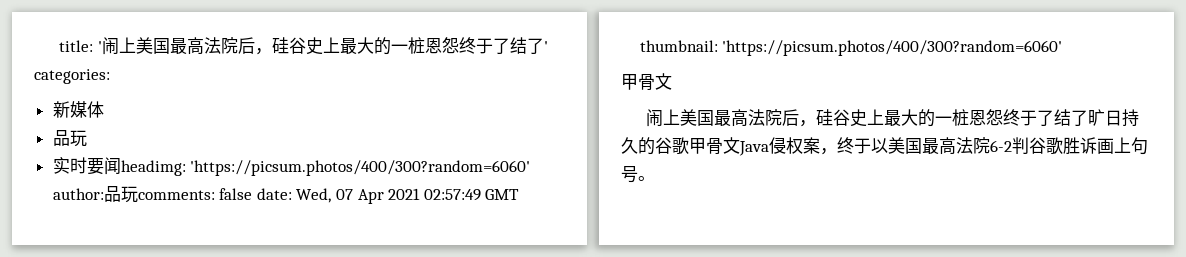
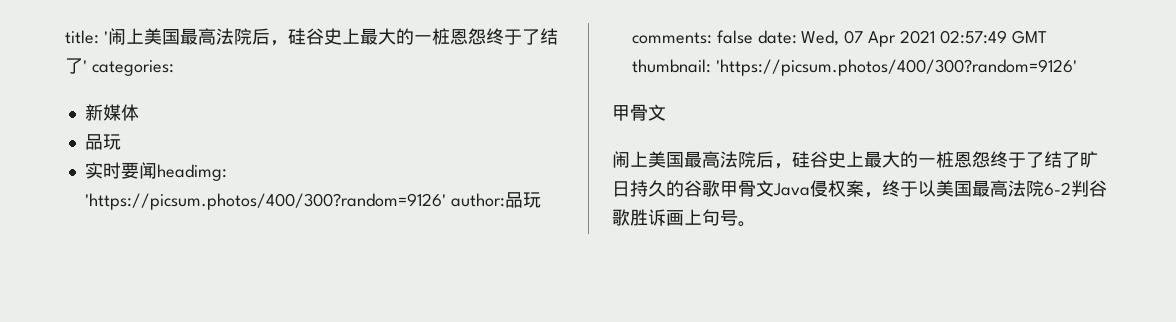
- 实时要闻headimg: 'https://picsum.photos/400/300?random=6060' author:品玩comments: false date: Wed, 07 Apr 2021 02:57:49 GMT thumbnail: 'https://picsum.photos/400/300?random=6060'
+ 实时要闻headimg: 'https://picsum.photos/400/300?random=9126' author:品玩comments: false date: Wed, 07 Apr 2021 02:57:49 GMT thumbnail: 'https://picsum.photos/400/300?random=9126'

